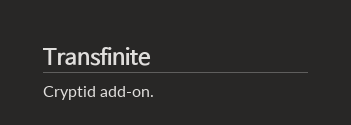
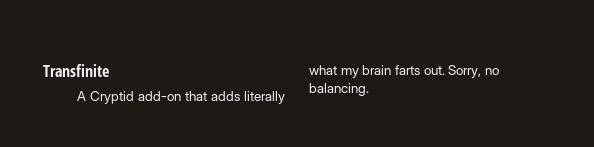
- Cryptid add-on.
+ A Cryptid add-on that adds literally what my brain farts out. Sorry, no balancing.

